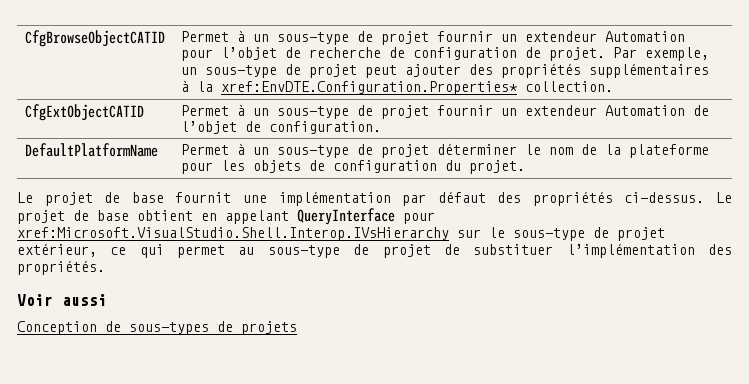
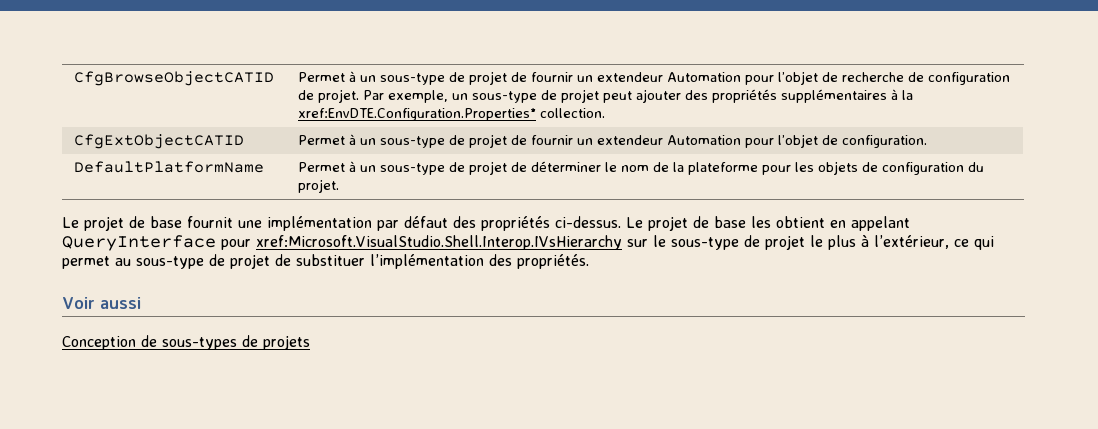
- CfgBrowseObjectCATID | Permet à un sous-type de projet fournir un extendeur Automation pour l’objet de recherche de configuration de projet. Par exemple, un sous-type de projet peut ajouter des propriétés supplémentaires à la xref:EnvDTE.Configuration.Properties* collection.
+ CfgBrowseObjectCATID | Permet à un sous-type de projet de fournir un extendeur Automation pour l’objet de recherche de configuration de projet. Par exemple, un sous-type de projet peut ajouter des propriétés supplémentaires à la xref:EnvDTE.Configuration.Properties* collection.
- CfgExtObjectCATID | Permet à un sous-type de projet fournir un extendeur Automation de l’objet de configuration.
+ CfgExtObjectCATID | Permet à un sous-type de projet de fournir un extendeur Automation pour l’objet de configuration.
- DefaultPlatformName | Permet à un sous-type de projet déterminer le nom de la plateforme pour les objets de configuration du projet.
+ DefaultPlatformName | Permet à un sous-type de projet de déterminer le nom de la plateforme pour les objets de configuration du projet.
- Le projet de base obtient en appelant QueryInterface pour xref:Microsoft.VisualStudio.Shell.Interop.IVsHierarchy sur le sous-type de projet extérieur, ce qui permet au sous-type de projet de substituer l’implémentation des propriétés.
+ Le projet de base les obtient en appelant QueryInterface pour xref:Microsoft.VisualStudio.Shell.Interop.IVsHierarchy sur le sous-type de projet le plus à l’extérieur, ce qui permet au sous-type de projet de substituer l’implémentation des propriétés.

